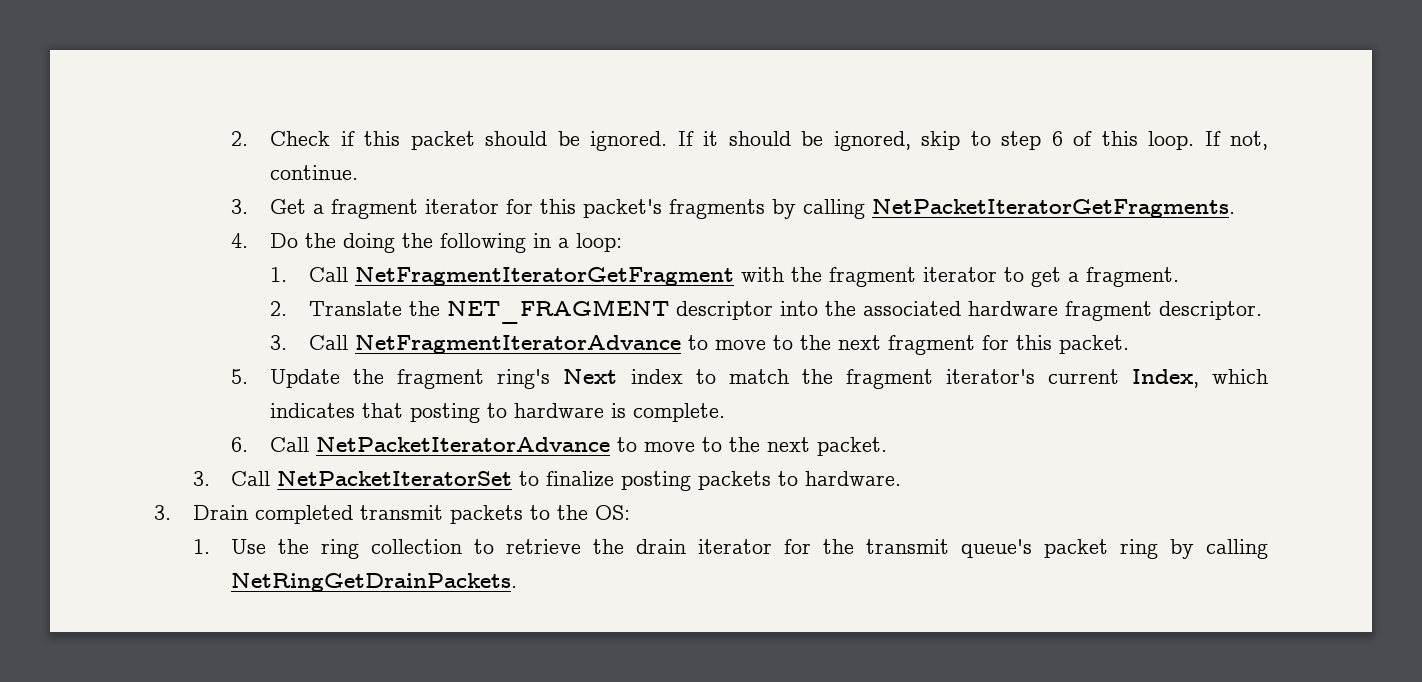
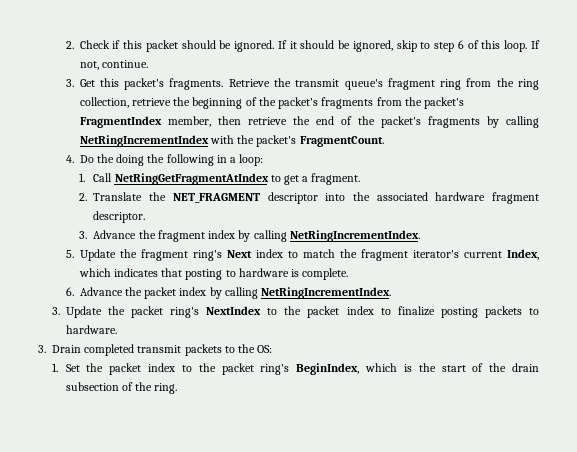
- 3. Get a fragment iterator for this packet's fragments by calling NetPacketIteratorGetFragments.
+ 3. Get this packet's fragments. Retrieve the transmit queue's fragment ring from the ring collection, retrieve the beginning of the packet's fragments from the packet's FragmentIndex member, then retrieve the end of the packet's fragments by calling NetRingIncrementIndex with the packet's FragmentCount.
- 1. Call NetFragmentIteratorGetFragment with the fragment iterator to get a fragment.
+ 1. Call NetRingGetFragmentAtIndex to get a fragment.
- 3. Call NetFragmentIteratorAdvance to move to the next fragment for this packet.
+ 3. Advance the fragment index by calling NetRingIncrementIndex.
- 6. Call NetPacketIteratorAdvance to move to the next packet.
- 3. Call NetPacketIteratorSet to finalize posting packets to hardware.
+ 6. Advance the packet index by calling NetRingIncrementIndex.
+ 3. Update the packet ring's NextIndex to the packet index to finalize posting packets to hardware.
- 1. Use the ring collection to retrieve the drain iterator for the transmit queue's packet ring by calling NetRingGetDrainPackets.
+ 1. Set the packet index to the packet ring's BeginIndex, which is the start of the drain subsection of the ring.

